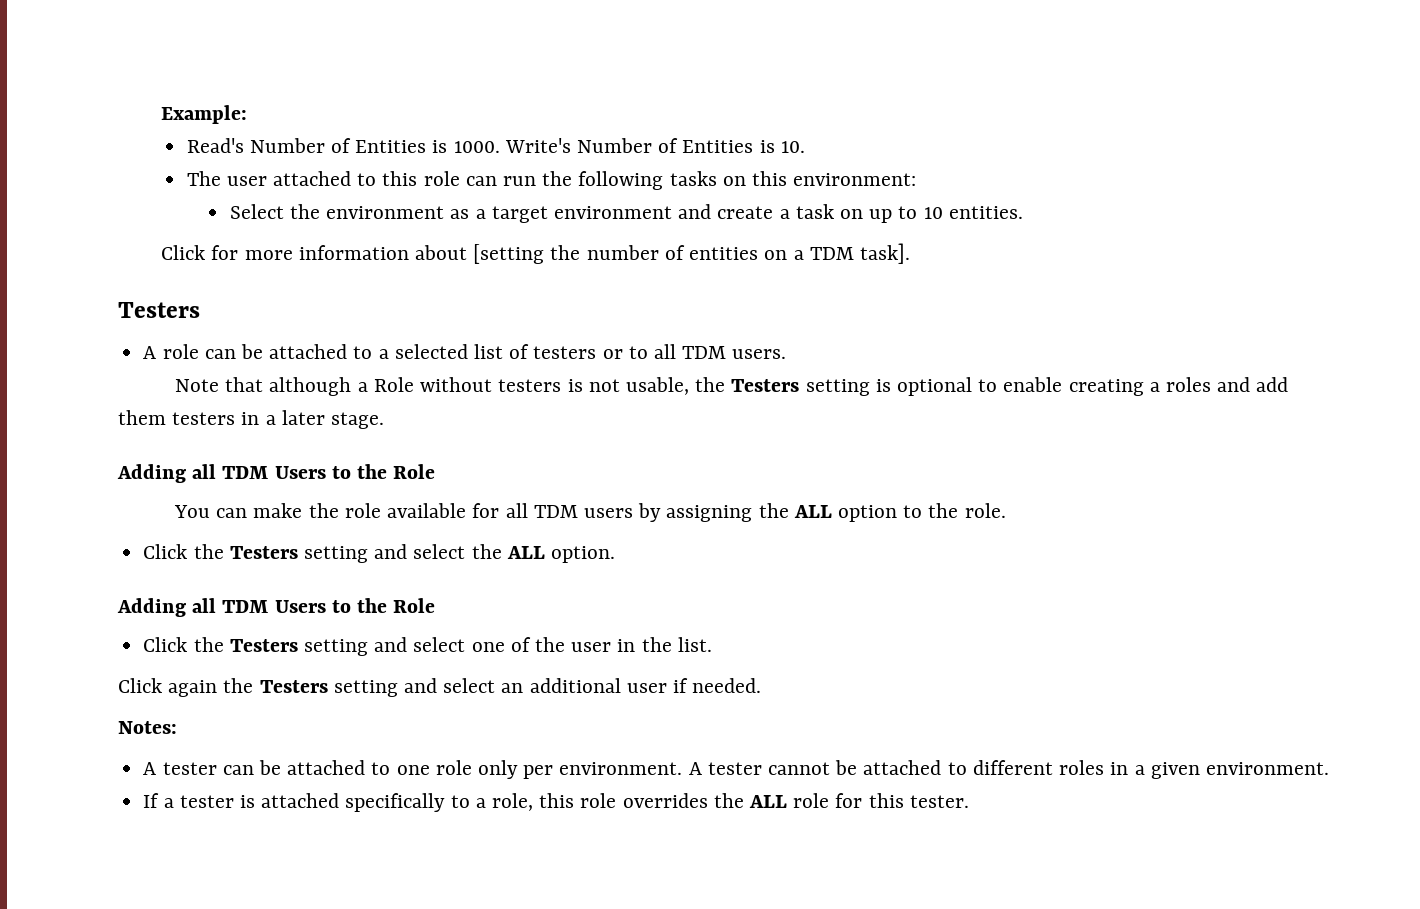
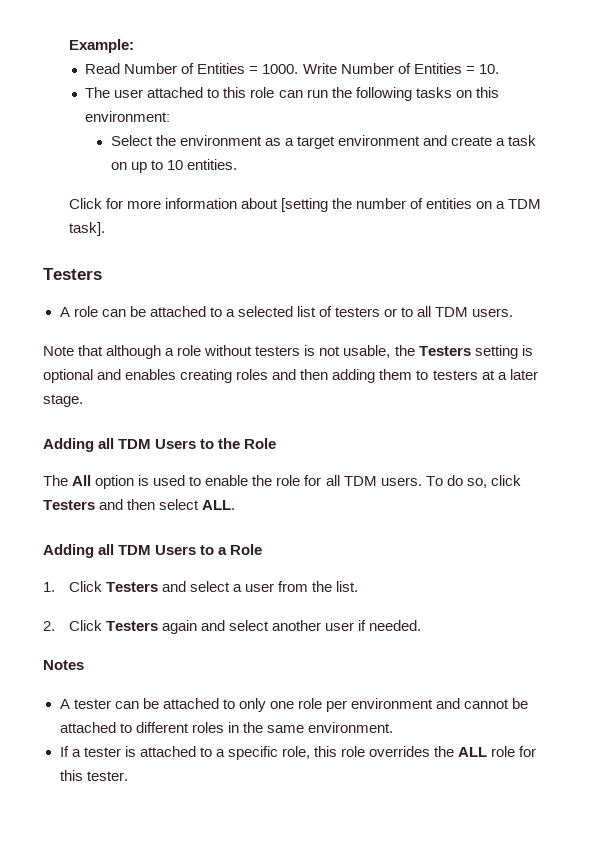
- Read's Number of Entities is 1000. Write's Number of Entities is 10.
+ Read Number of Entities = 1000. Write Number of Entities = 10.
- Note that although a Role without testers is not usable, the Testers setting is optional to enable creating a roles and add them testers in a later stage.
+ Note that although a role without testers is not usable, the Testers setting is optional and enables creating roles and then adding them to testers at a later stage.
- You can make the role available for all TDM users by assigning the ALL option to the role.
- Click the Testers setting and select the ALL option.
- Adding all TDM Users to the Role
- Click the Testers setting and select one of the user in the list.
- Click again the Testers setting and select an additional user if needed.
+ The All option is used to enable the role for all TDM users. To do so, click Testers and then select ALL.
+ Adding all TDM Users to a Role
+ 1. Click Testers and select a user from the list.
+ 2. Click Testers again and select another user if needed.
- Notes:
+ Notes
- A tester can be attached to one role only per environment. A tester cannot be attached to different roles in a given environment.
+ A tester can be attached to only one role per environment and cannot be attached to different roles in the same environment.
- If a tester is attached specifically to a role, this role overrides the ALL role for this tester.
+ If a tester is attached to a specific role, this role overrides the ALL role for this tester.

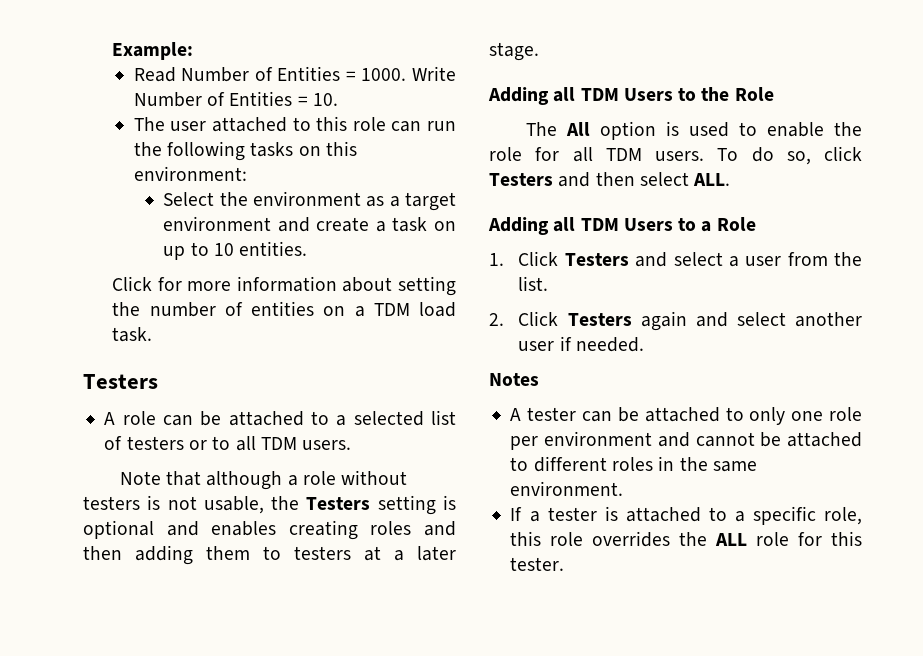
- Click for more information about [setting the number of entities on a TDM task].
+ Click for more information about setting the number of entities on a TDM load task.

